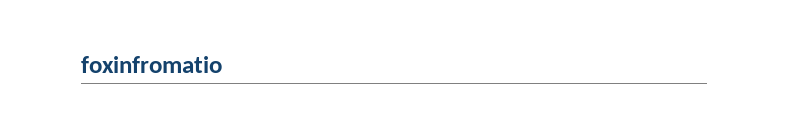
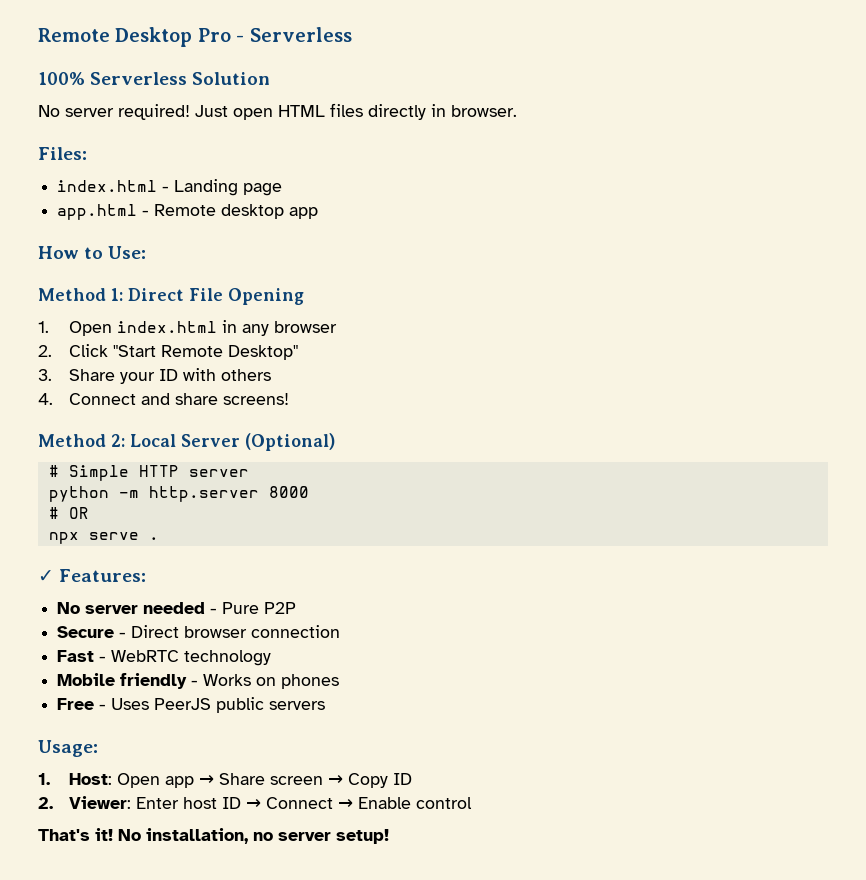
- foxinfromatio
+ Remote Desktop Pro - Serverless
+ 100% Serverless Solution
+ No server required! Just open HTML files directly in browser.
+ Files:
+ index.html - Landing page
+ app.html - Remote desktop app
+ How to Use:
+ Method 1: Direct File Opening
+ 1. Open index.html in any browser
+ 2. Click "Start Remote Desktop"
+ 3. Share your ID with others
+ 4. Connect and share screens!
+ Method 2: Local Server (Optional)
+ # Simple HTTP server
+ python -m http.server 8000
+ # OR
+ npx serve .
+ ✓ Features:
+ No server needed - Pure P2P
+ Secure - Direct browser connection
+ Fast - WebRTC technology
+ Mobile friendly - Works on phones
+ Free - Uses PeerJS public servers
+ Usage:
+ 1. Host: Open app → Share screen → Copy ID
+ 2. Viewer: Enter host ID → Connect → Enable control
+ That's it! No installation, no server setup!

